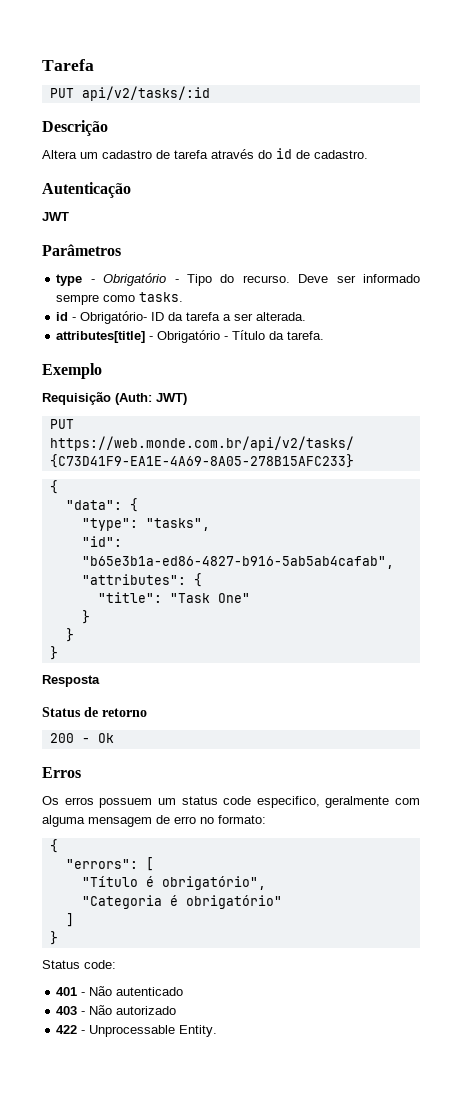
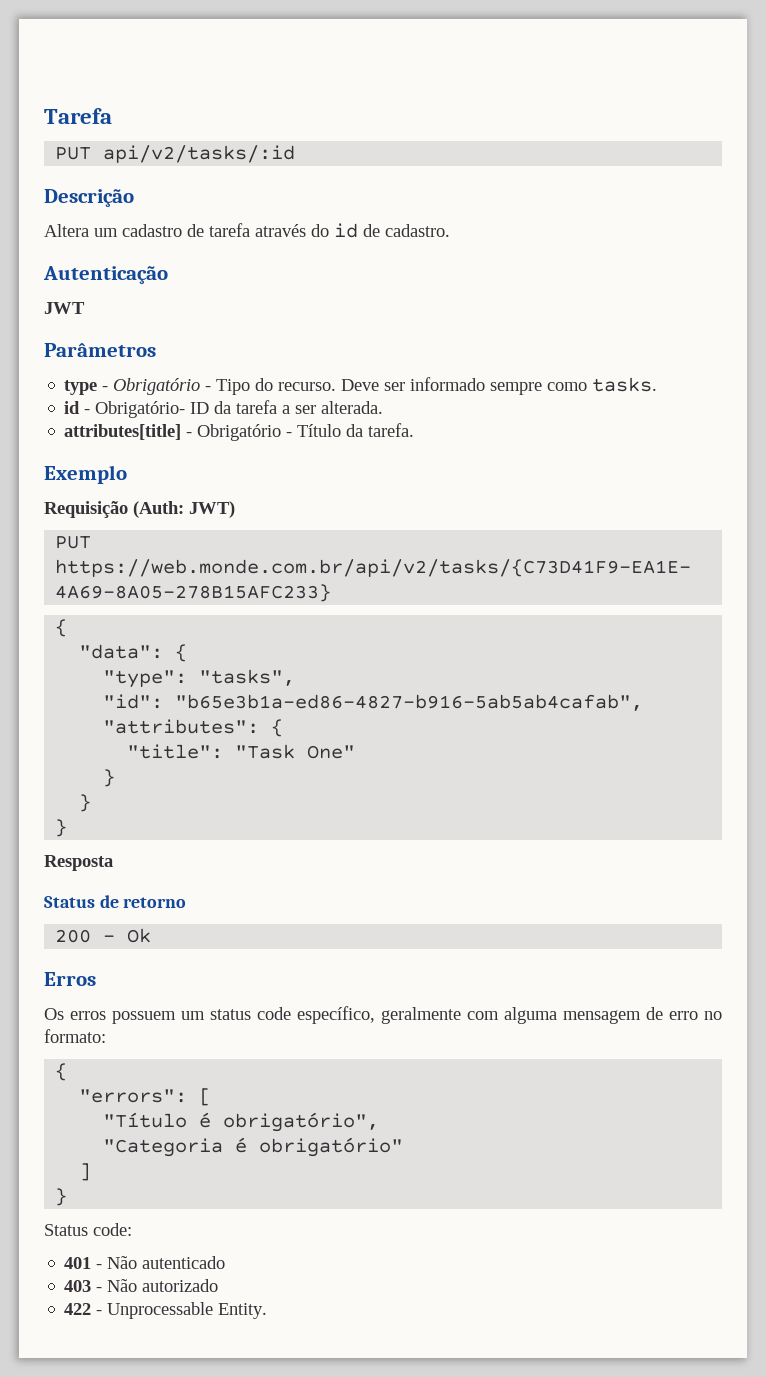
- Os erros possuem um status code especifico, geralmente com alguma mensagem de erro no formato:
+ Os erros possuem um status code específico, geralmente com alguma mensagem de erro no formato:

